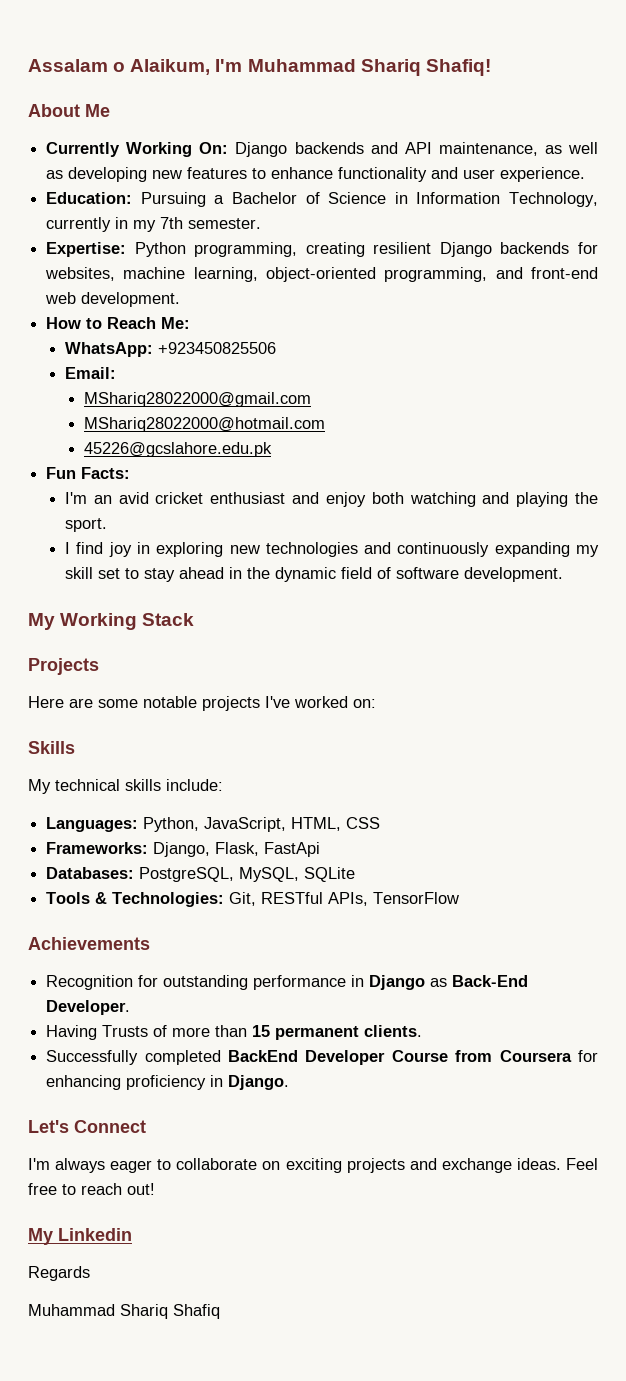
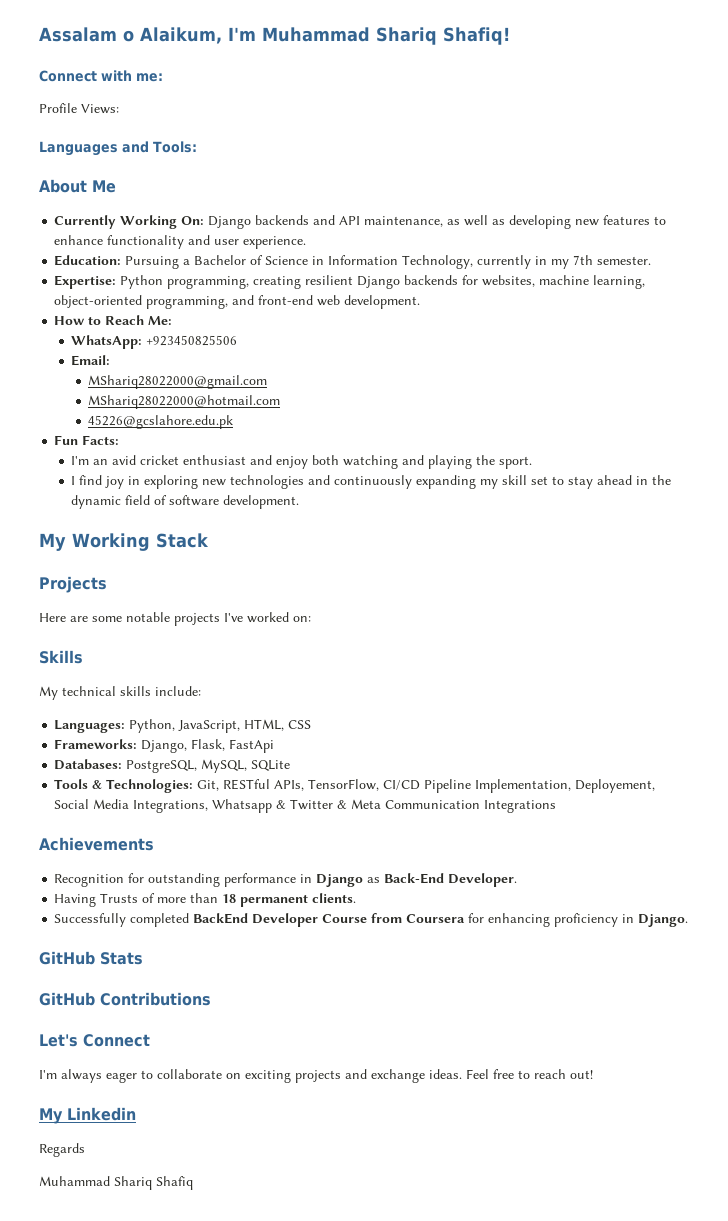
+ Connect with me:
+ Profile Views:
+ Languages and Tools:
- Tools & Technologies: Git, RESTful APIs, TensorFlow
+ Tools & Technologies: Git, RESTful APIs, TensorFlow, CI/CD Pipeline Implementation, Deployement, Social Media Integrations, Whatsapp & Twitter & Meta Communication Integrations
- Having Trusts of more than 15 permanent clients.
+ Having Trusts of more than 18 permanent clients.
+ GitHub Stats
+ GitHub Contributions

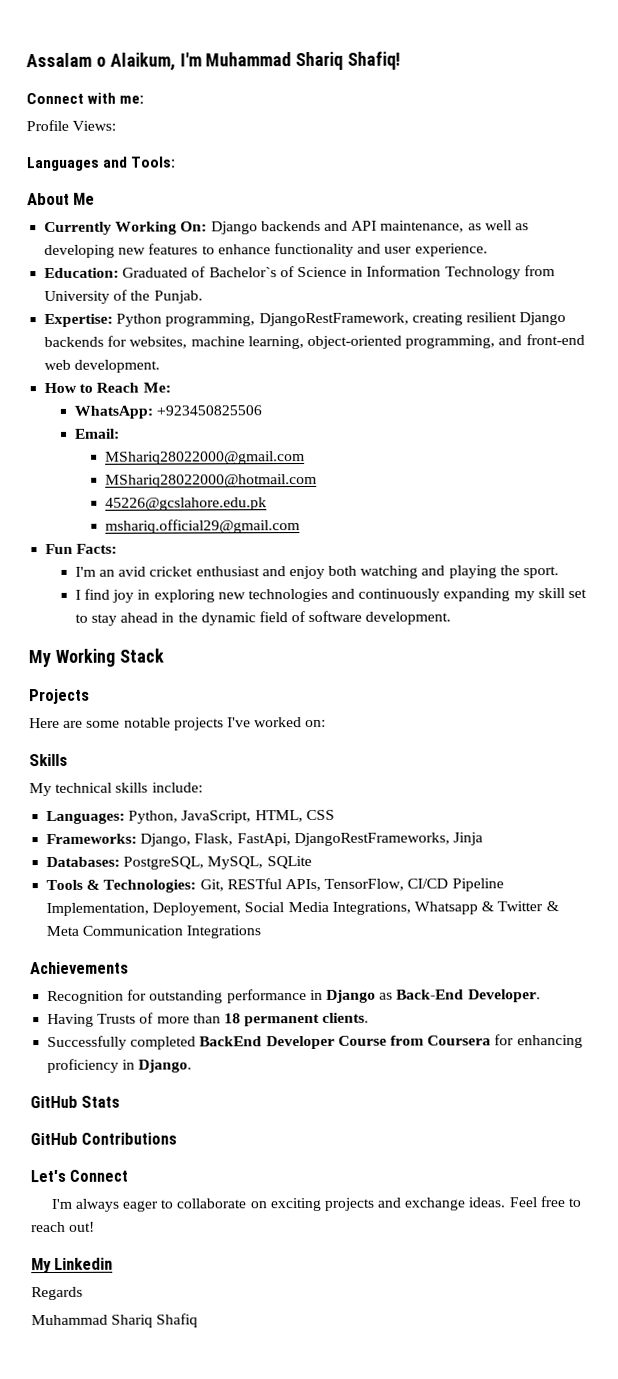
- Education: Pursuing a Bachelor of Science in Information Technology, currently in my 7th semester.
+ Education: Graduated of Bachelor`s of Science in Information Technology from University of the Punjab.
- Expertise: Python programming, creating resilient Django backends for websites, machine learning, object-oriented programming, and front-end web development.
+ Expertise: Python programming, DjangoRestFramework, creating resilient Django backends for websites, machine learning, object-oriented programming, and front-end web development.
+ mshariq.official29@gmail.com
- Frameworks: Django, Flask, FastApi
+ Frameworks: Django, Flask, FastApi, DjangoRestFrameworks, Jinja

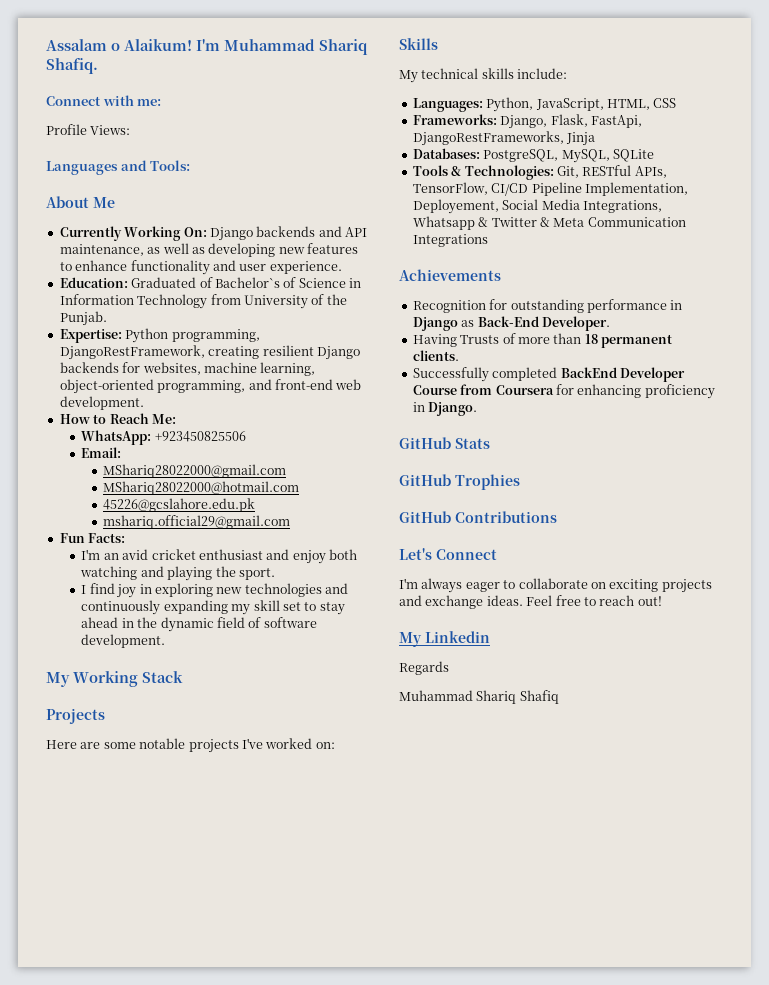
- Assalam o Alaikum, I'm Muhammad Shariq Shafiq!
+ Assalam o Alaikum! I'm Muhammad Shariq Shafiq.
+ GitHub Trophies

